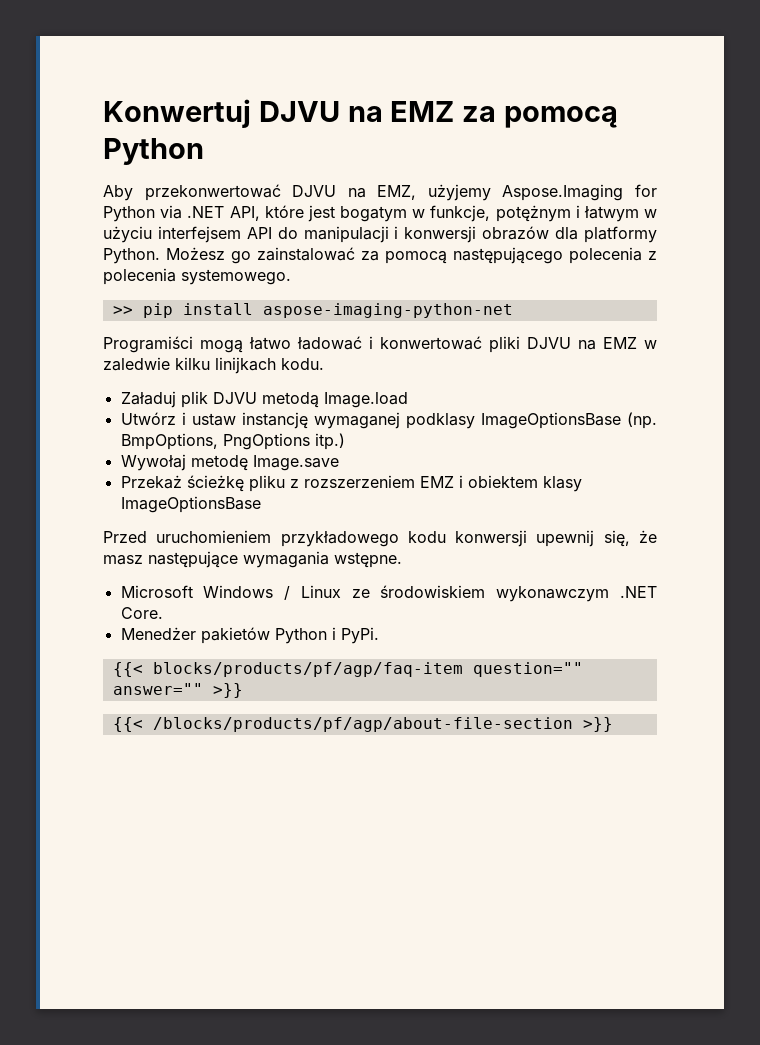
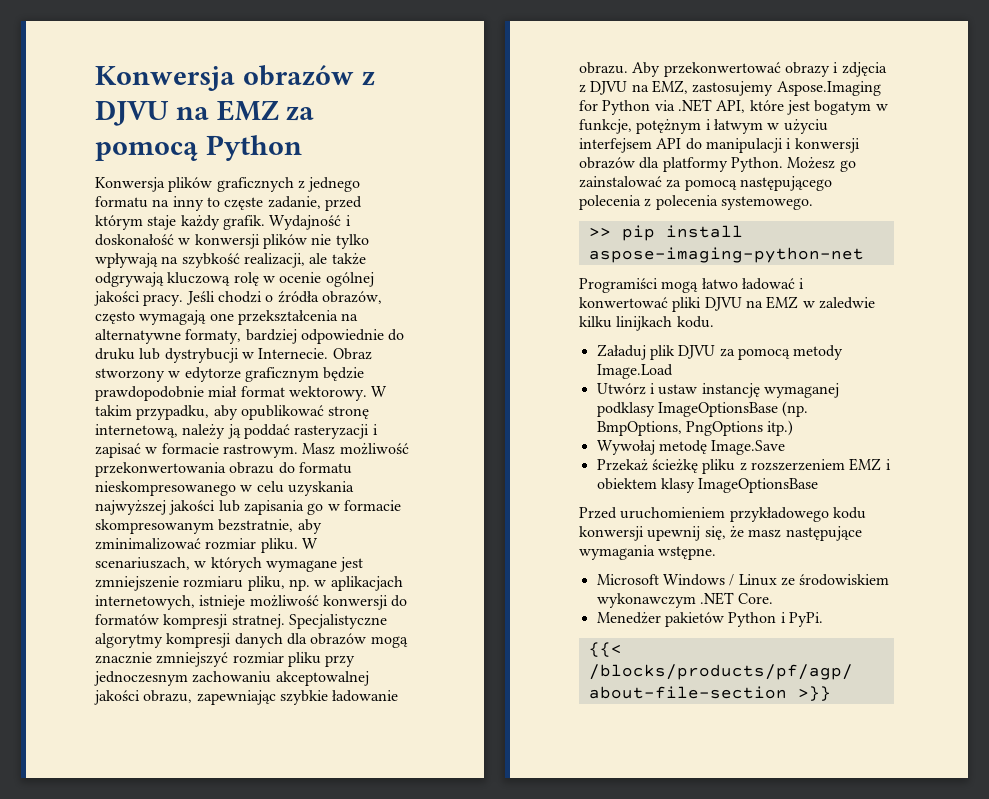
- Konwertuj DJVU na EMZ za pomocą Python
+ Konwersja obrazów z DJVU na EMZ za pomocą Python
- Aby przekonwertować DJVU na EMZ, użyjemy Aspose.Imaging for Python via .NET API, które jest bogatym w funkcje, potężnym i łatwym w użyciu interfejsem API do manipulacji i konwersji obrazów dla platformy Python.
+ Konwersja plików graficznych z jednego formatu na inny to częste zadanie, przed którym staje każdy grafik. Wydajność i doskonałość w konwersji plików nie tylko wpływają na szybkość realizacji, ale także odgrywają kluczową rolę w ocenie ogólnej jakości pracy. Jeśli chodzi o źródła obrazów, często wymagają one przekształcenia na alternatywne formaty, bardziej odpowiednie do druku lub dystrybucji w Internecie. Obraz stworzony w edytorze graficznym będzie prawdopodobnie miał format wektorowy. W takim przypadku, aby opublikować stronę internetową, należy ją poddać rasteryzacji i zapisać w formacie rastrowym. Masz możliwość przekonwertowania obrazu do formatu nieskompresowanego w celu uzyskania najwyższej jakości lub zapisania go w formacie skompresowanym bezstratnie, aby zminimalizować rozmiar pliku. W scenariuszach, w których wymagane jest zmniejszenie rozmiaru pliku, np. w aplikacjach internetowych, istnieje możliwość konwersji do formatów kompresji stratnej. Specjalistyczne algorytmy kompresji danych dla obrazów mogą znacznie zmniejszyć rozmiar pliku przy jednoczesnym zachowaniu akceptowalnej jakości obrazu, zapewniając szybkie ładowanie obrazu. Aby przekonwertować obrazy i zdjęcia z DJVU na EMZ, zastosujemy Aspose.Imaging for Python via .NET API, które jest bogatym w funkcje, potężnym i łatwym w użyciu interfejsem API do manipulacji i konwersji obrazów dla platformy Python.
- Załaduj plik DJVU metodą Image.load
+ Załaduj plik DJVU za pomocą metody Image.Load
- Wywołaj metodę Image.save
+ Wywołaj metodę Image.Save
- {{< blocks/products/pf/agp/faq-item question="" answer="" >}}

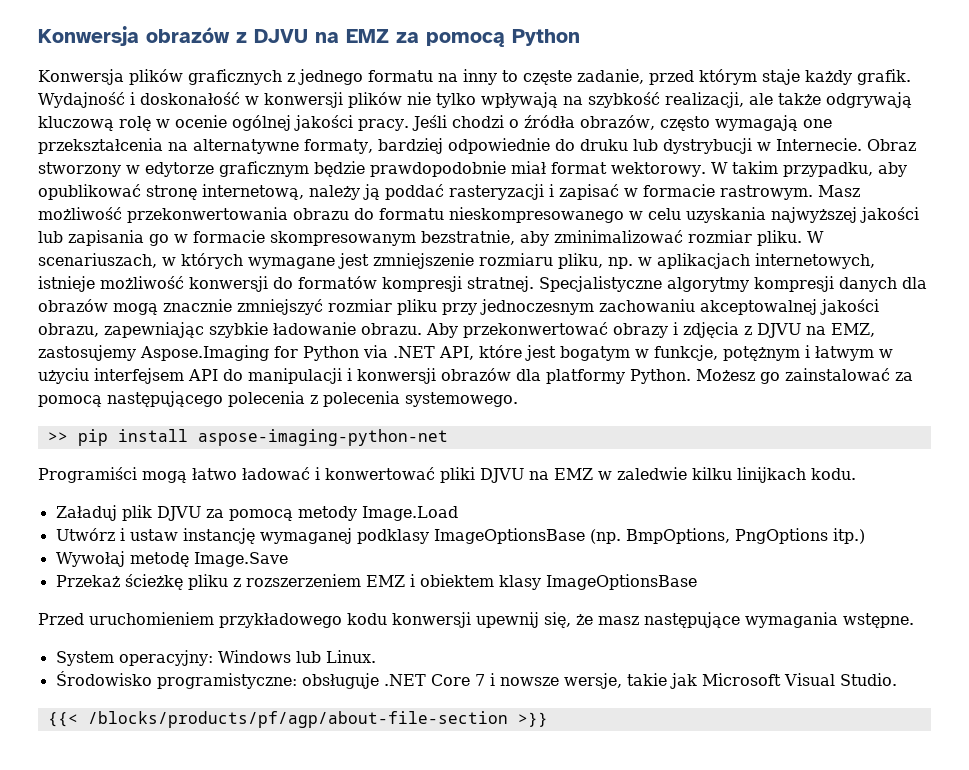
- Microsoft Windows / Linux ze środowiskiem wykonawczym .NET Core.
- Menedżer pakietów Python i PyPi.
+ System operacyjny: Windows lub Linux.
+ Środowisko programistyczne: obsługuje .NET Core 7 i nowsze wersje, takie jak Microsoft Visual Studio.

